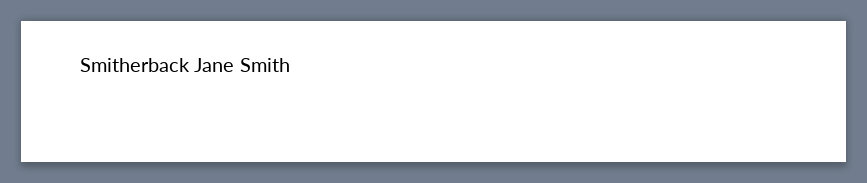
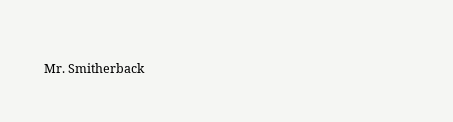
- Smitherback Jane Smith
+ Mr. Smitherback

